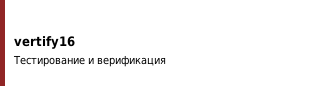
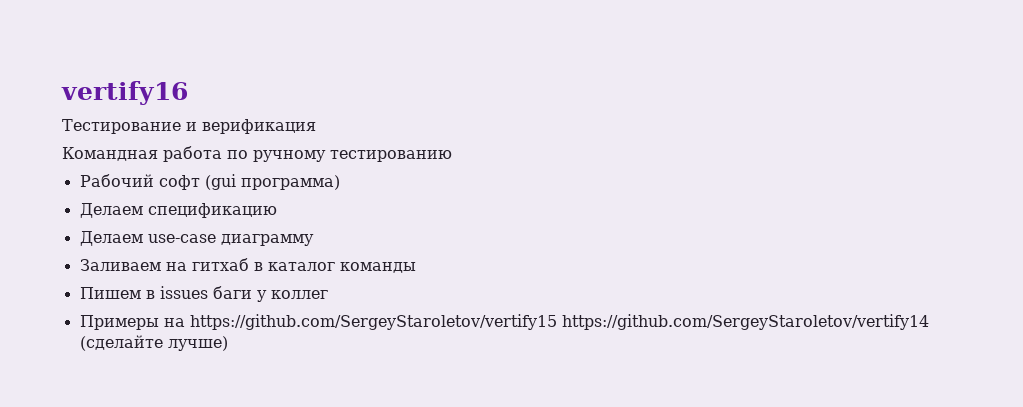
+ Командная работа по ручному тестированию
+ Рабочий софт (gui программа)
+ Делаем спецификацию
+ Делаем use-case диаграмму
+ Заливаем на гитхаб в каталог команды
+ Пишем в issues баги у коллег
+ Примеры на https://github.com/SergeyStaroletov/vertify15 https://github.com/SergeyStaroletov/vertify14 (сделайте лучше)

